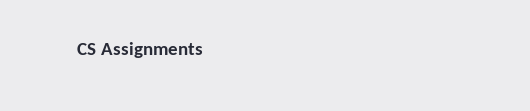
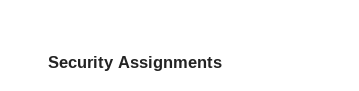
- CS Assignments
+ Security Assignments

